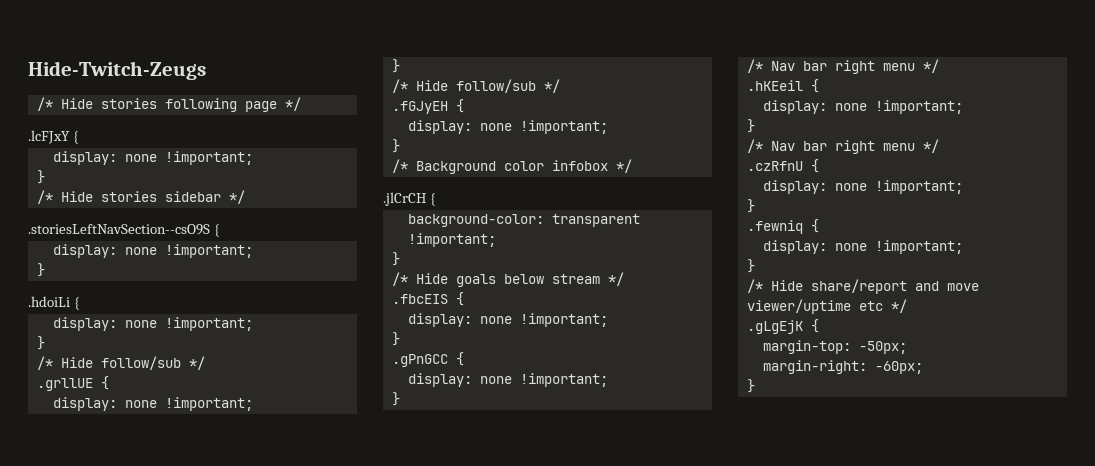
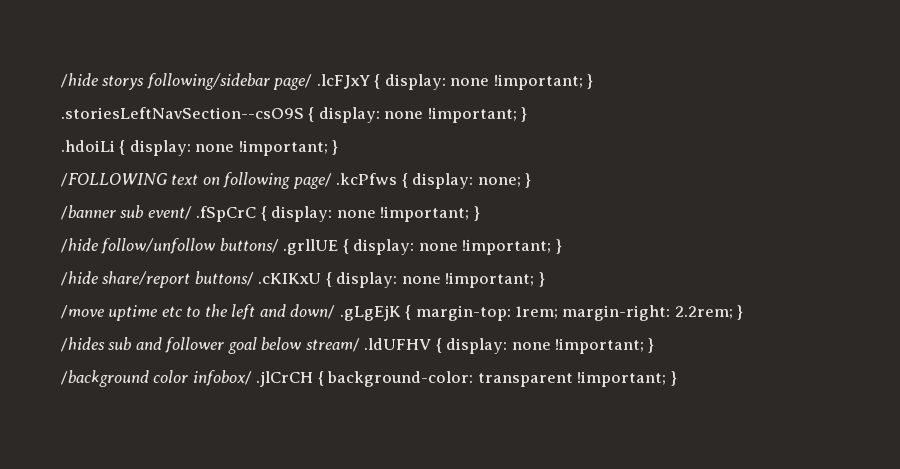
- Hide-Twitch-Zeugs
- /* Hide stories following page */
- .lcFJxY {
- display: none !important;
- }
- /* Hide stories sidebar */
+ /hide storys following/sidebar page/ .lcFJxY { display: none !important; }
- .storiesLeftNavSection--csO9S {
- display: none !important;
- }
+ .storiesLeftNavSection--csO9S { display: none !important; }
- .hdoiLi {
- display: none !important;
- }
- /* Hide follow/sub */
- .grllUE {
- display: none !important;
- }
- /* Hide follow/sub */
- .fGJyEH {
- display: none !important;
- }
- /* Background color infobox */
- .jlCrCH {
- background-color: transparent !important;
- }
- /* Hide goals below stream */
- .fbcEIS {
- display: none !important;
- }
- .gPnGCC {
- display: none !important;
- }
- /* Nav bar right menu */
- .hKEeil {
- display: none !important;
- }
- /* Nav bar right menu */
- .czRfnU {
- display: none !important;
- }
- .fewniq {
- display: none !important;
- }
- /* Hide share/report and move viewer/uptime etc */
- .gLgEjK {
- margin-top: -50px;
- margin-right: -60px;
- }
+ .hdoiLi { display: none !important; }
+ /FOLLOWING text on following page/ .kcPfws { display: none; }
+ /banner sub event/ .fSpCrC { display: none !important; }
+ /hide follow/unfollow buttons/ .grllUE { display: none !important; }
+ /hide share/report buttons/ .cKIKxU { display: none !important; }
+ /move uptime etc to the left and down/ .gLgEjK { margin-top: 1rem; margin-right: 2.2rem; }
+ /hides sub and follower goal below stream/ .ldUFHV { display: none !important; }
+ /background color infobox/ .jlCrCH { background-color: transparent !important; }

